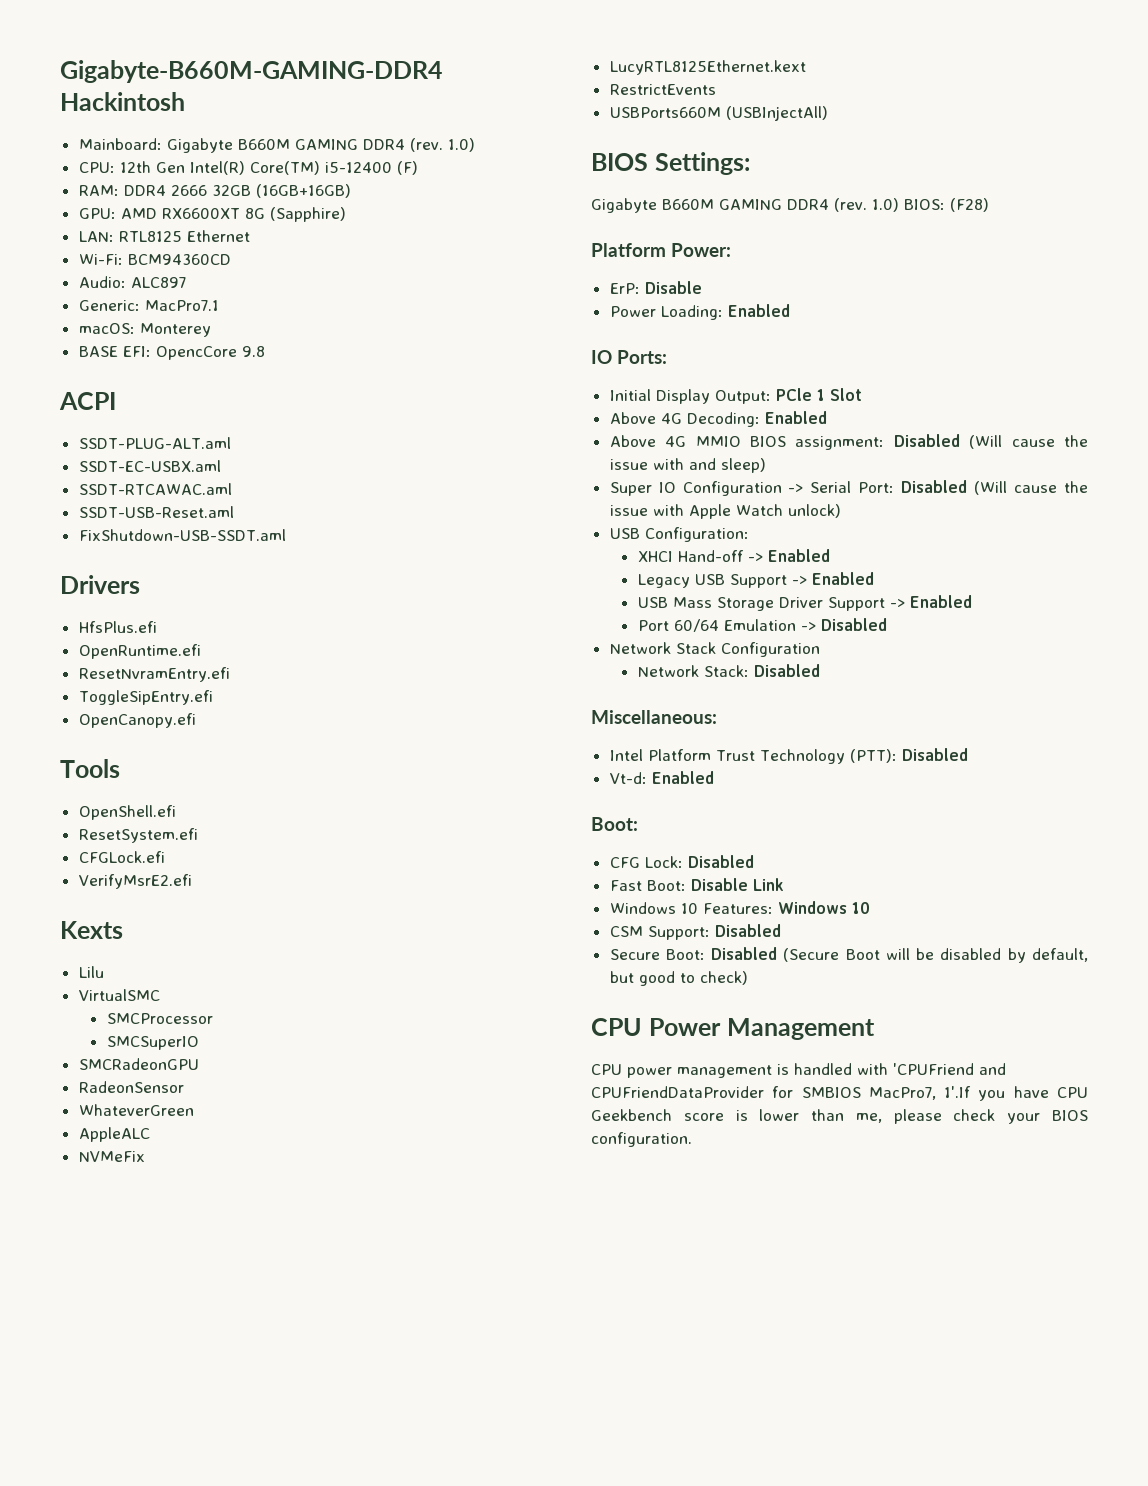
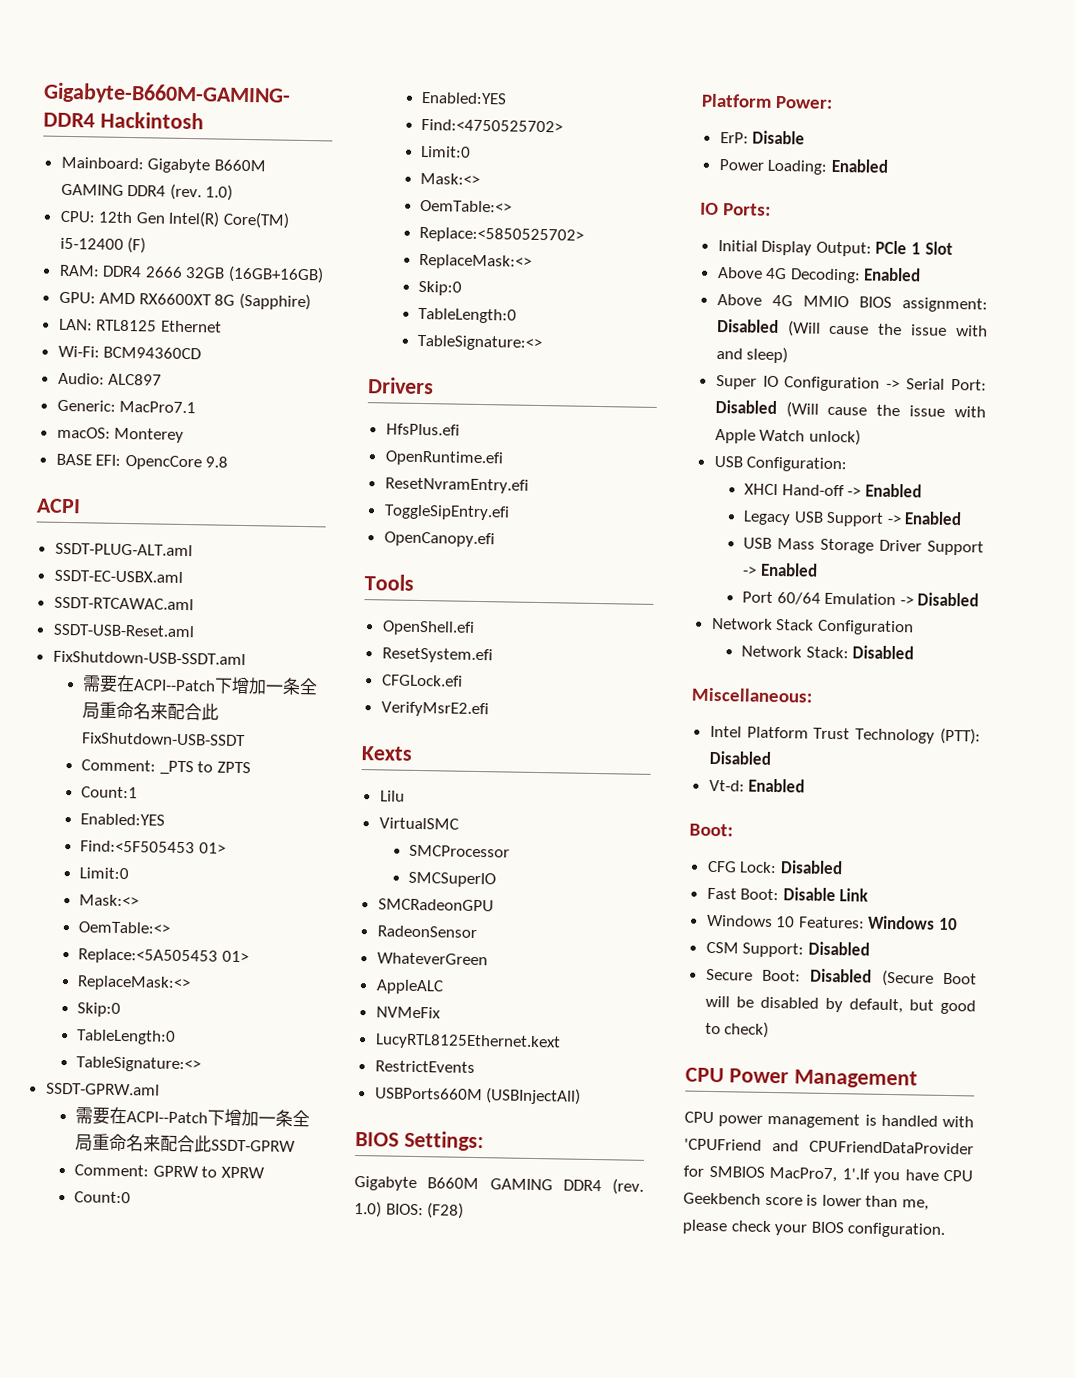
+ 需要在ACPI--Patch下增加一条全局重命名来配合此FixShutdown-USB-SSDT
+ Comment: _PTS to ZPTS
+ Count:1
+ Enabled:YES
+ Find:<5F505453 01>
+ Limit:0
+ Mask:<>
+ OemTable:<>
+ Replace:<5A505453 01>
+ ReplaceMask:<>
+ Skip:0
+ TableLength:0
+ TableSignature:<>
+ SSDT-GPRW.aml
+ 需要在ACPI--Patch下增加一条全局重命名来配合此SSDT-GPRW
+ Comment: GPRW to XPRW
+ Count:0
+ Enabled:YES
+ Find:<4750525702>
+ Limit:0
+ Mask:<>
+ OemTable:<>
+ Replace:<5850525702>
+ ReplaceMask:<>
+ Skip:0
+ TableLength:0
+ TableSignature:<>

